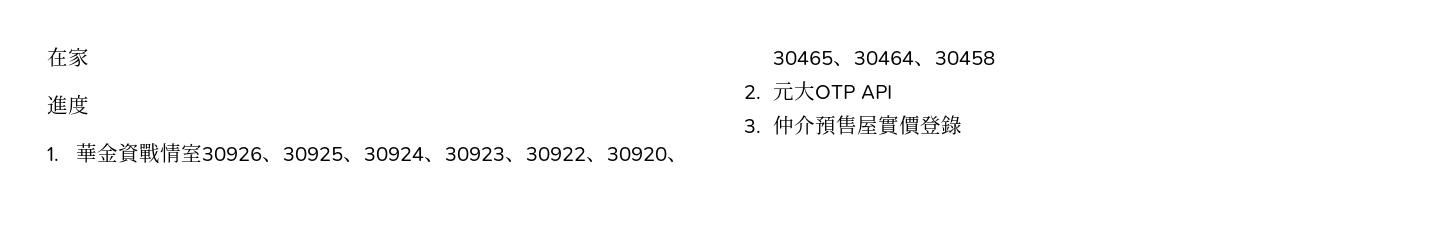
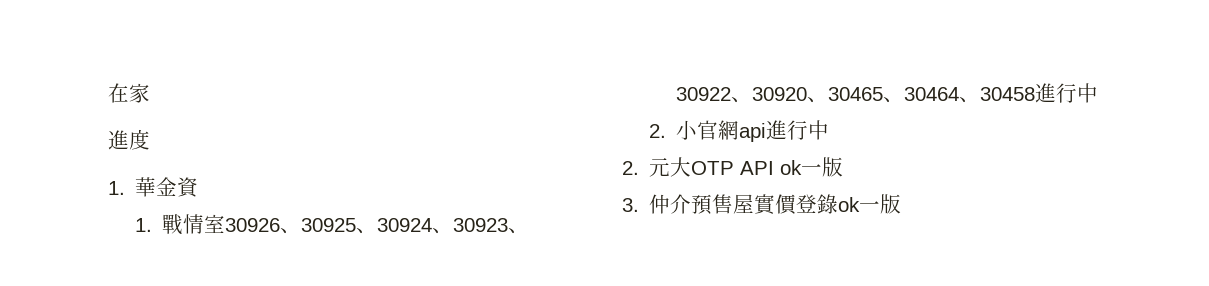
- 1.華金資戰情室30926、30925、30924、30923、30922、30920、30465、30464、30458
+ 1.華金資
+ 1.戰情室30926、30925、30924、30923、30922、30920、30465、30464、30458進行中
+ 2.小官網api進行中
- 2.元大OTP API
+ 2.元大OTP API ok一版
- 3.仲介預售屋實價登錄
+ 3.仲介預售屋實價登錄ok一版

